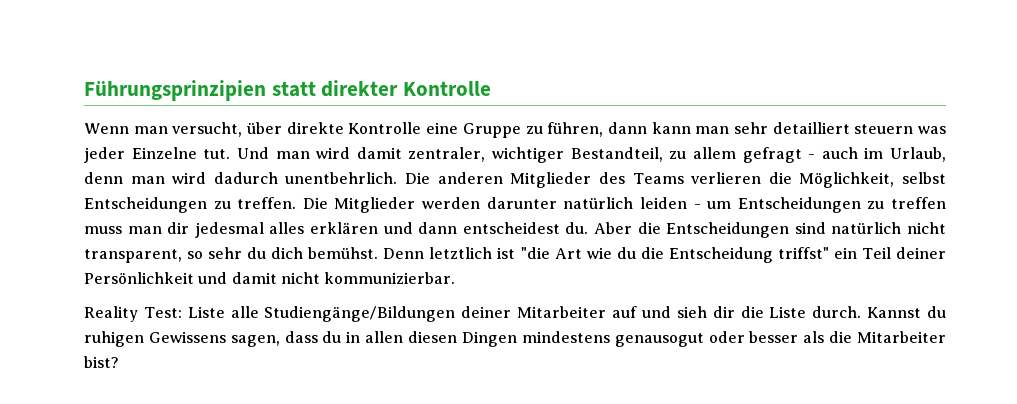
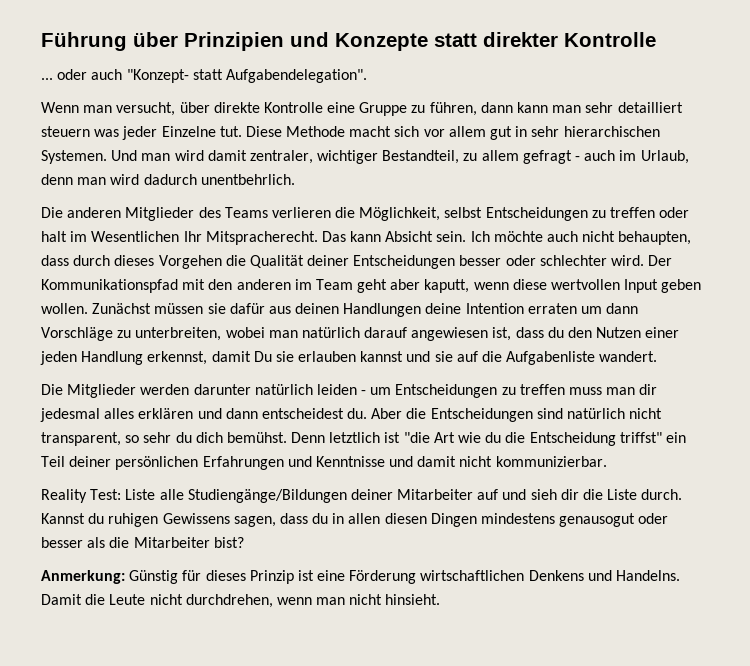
- Führungsprinzipien statt direkter Kontrolle
+ Führung über Prinzipien und Konzepte statt direkter Kontrolle
+ ... oder auch "Konzept- statt Aufgabendelegation".
+ Diese Methode macht sich vor allem gut in sehr hierarchischen Systemen.
- Und man wird damit zentraler, wichtiger Bestandteil, zu allem gefragt - auch im Urlaub, denn man wird dadurch unentbehrlich. Die anderen Mitglieder des Teams verlieren die Möglichkeit, selbst Entscheidungen zu treffen. Die Mitglieder werden darunter natürlich leiden - um Entscheidungen zu treffen muss man dir jedesmal alles erklären und dann entscheidest du.
+ Und man wird damit zentraler, wichtiger Bestandteil, zu allem gefragt - auch im Urlaub, denn man wird dadurch unentbehrlich.
+ Die anderen Mitglieder des Teams verlieren die Möglichkeit, selbst Entscheidungen zu treffen oder halt im Wesentlichen Ihr Mitspracherecht. Das kann Absicht sein. Ich möchte auch nicht behaupten, dass durch dieses Vorgehen die Qualität deiner Entscheidungen besser oder schlechter wird. Der Kommunikationspfad mit den anderen im Team geht aber kaputt, wenn diese wertvollen Input geben wollen. Zunächst müssen sie dafür aus deinen Handlungen deine Intention erraten um dann Vorschläge zu unterbreiten, wobei man natürlich darauf angewiesen ist, dass du den Nutzen einer jeden Handlung erkennst, damit Du sie erlauben kannst und sie auf die Aufgabenliste wandert.
+ Die Mitglieder werden darunter natürlich leiden - um Entscheidungen zu treffen muss man dir jedesmal alles erklären und dann entscheidest du.
- Denn letztlich ist "die Art wie du die Entscheidung triffst" ein Teil deiner Persönlichkeit und damit nicht kommunizierbar.
+ Denn letztlich ist "die Art wie du die Entscheidung triffst" ein Teil deiner persönlichen Erfahrungen und Kenntnisse und damit nicht kommunizierbar.
+ Anmerkung: Günstig für dieses Prinzip ist eine Förderung wirtschaftlichen Denkens und Handelns. Damit die Leute nicht durchdrehen, wenn man nicht hinsieht.

